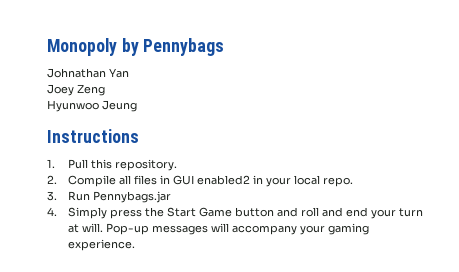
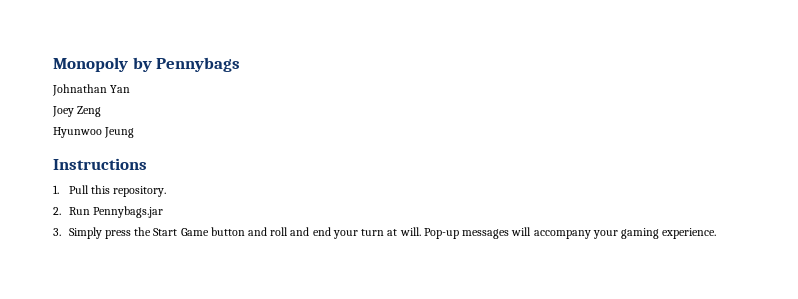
- 2. Compile all files in GUI enabled2 in your local repo.
- 3. Run Pennybags.jar
+ 2. Run Pennybags.jar
- 4. Simply press the Start Game button and roll and end your turn at will.
+ 3. Simply press the Start Game button and roll and end your turn at will.

